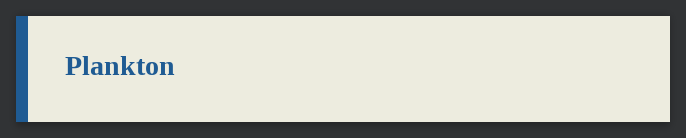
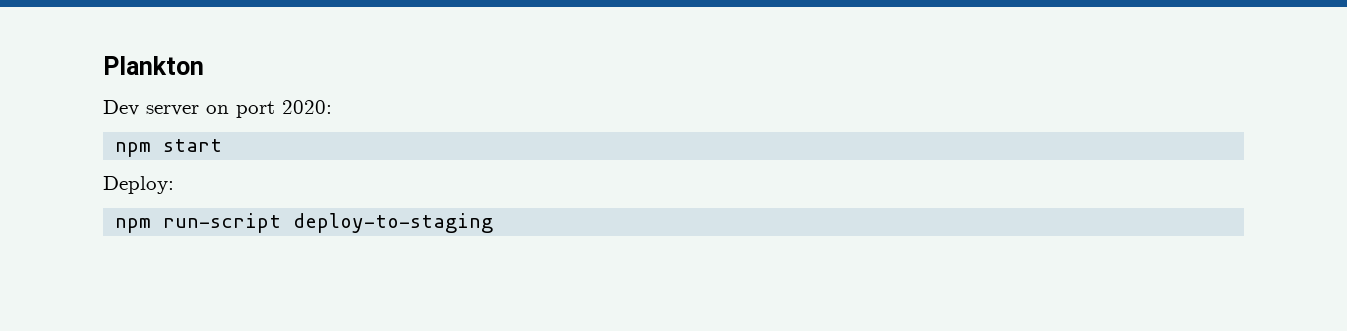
+ Dev server on port 2020:
+ npm start
+ Deploy:
+ npm run-script deploy-to-staging

